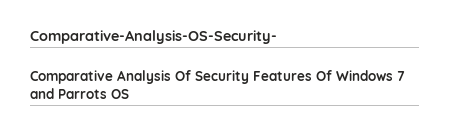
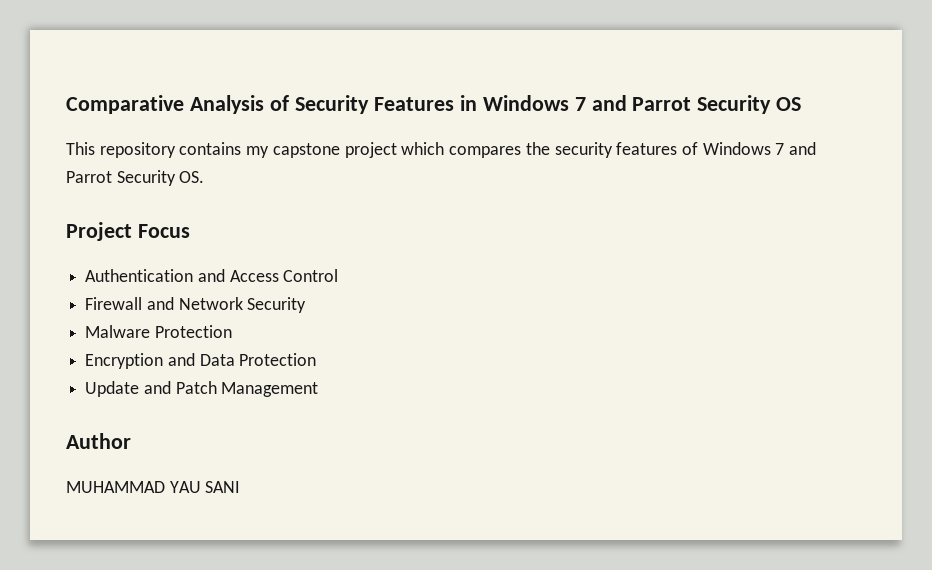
- Comparative-Analysis-OS-Security-
- Comparative Analysis Of Security Features Of Windows 7 and Parrots OS
+ Comparative Analysis of Security Features in Windows 7 and Parrot Security OS
+ This repository contains my capstone project which compares the security features of Windows 7 and Parrot Security OS.
+ Project Focus
+ Authentication and Access Control
+ Firewall and Network Security
+ Malware Protection
+ Encryption and Data Protection
+ Update and Patch Management
+ Author
+ MUHAMMAD YAU SANI

